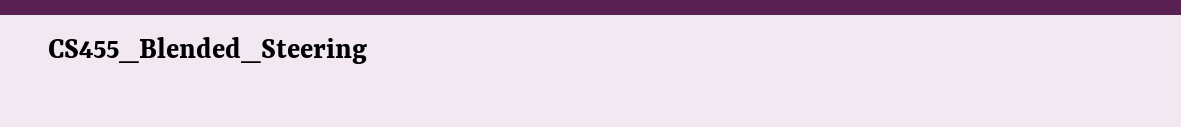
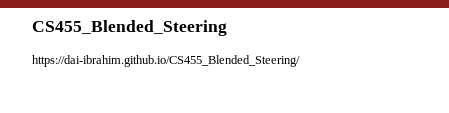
+ https://dai-ibrahim.github.io/CS455_Blended_Steering/

